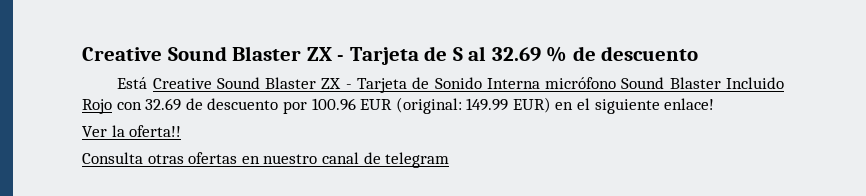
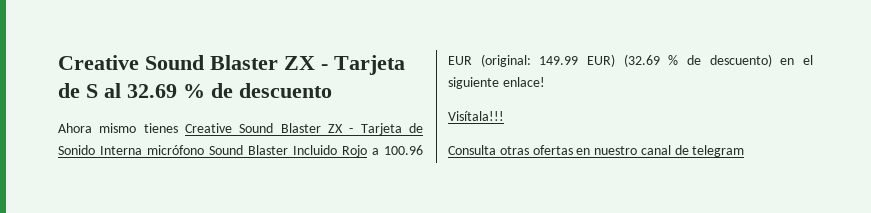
- Está Creative Sound Blaster ZX - Tarjeta de Sonido Interna micrófono Sound Blaster Incluido Rojo con 32.69 de descuento por 100.96 EUR (original: 149.99 EUR) en el siguiente enlace!
+ Ahora mismo tienes Creative Sound Blaster ZX - Tarjeta de Sonido Interna micrófono Sound Blaster Incluido Rojo a 100.96 EUR (original: 149.99 EUR) (32.69 % de descuento) en el siguiente enlace!
- Ver la oferta!!
+ Visítala!!!

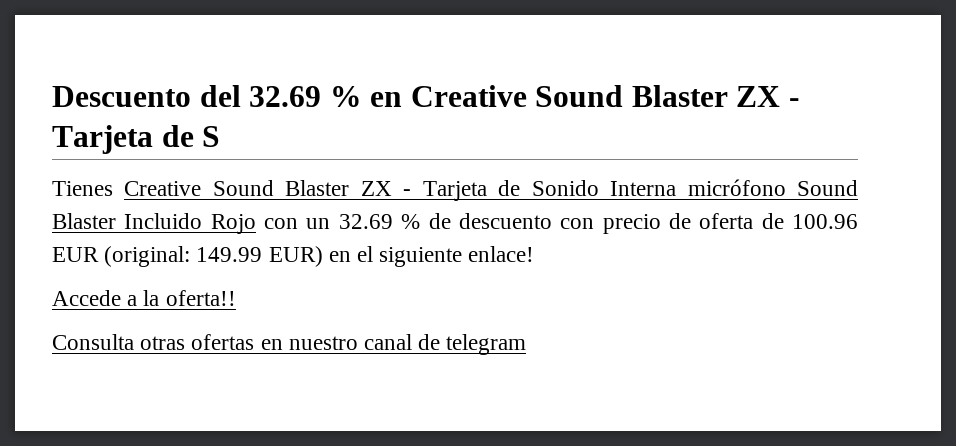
- Creative Sound Blaster ZX - Tarjeta de S al 32.69 % de descuento
- Ahora mismo tienes Creative Sound Blaster ZX - Tarjeta de Sonido Interna micrófono Sound Blaster Incluido Rojo a 100.96 EUR (original: 149.99 EUR) (32.69 % de descuento) en el siguiente enlace!
+ Descuento del 32.69 % en Creative Sound Blaster ZX - Tarjeta de S
+ Tienes Creative Sound Blaster ZX - Tarjeta de Sonido Interna micrófono Sound Blaster Incluido Rojo con un 32.69 % de descuento con precio de oferta de 100.96 EUR (original: 149.99 EUR) en el siguiente enlace!
- Visítala!!!
+ Accede a la oferta!!

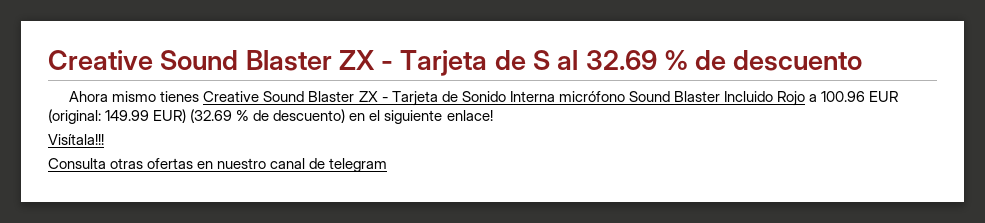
- Descuento del 32.69 % en Creative Sound Blaster ZX - Tarjeta de S
- Tienes Creative Sound Blaster ZX - Tarjeta de Sonido Interna micrófono Sound Blaster Incluido Rojo con un 32.69 % de descuento con precio de oferta de 100.96 EUR (original: 149.99 EUR) en el siguiente enlace!
+ Creative Sound Blaster ZX - Tarjeta de S al 32.69 % de descuento
+ Ahora mismo tienes Creative Sound Blaster ZX - Tarjeta de Sonido Interna micrófono Sound Blaster Incluido Rojo a 100.96 EUR (original: 149.99 EUR) (32.69 % de descuento) en el siguiente enlace!
- Accede a la oferta!!
+ Visítala!!!

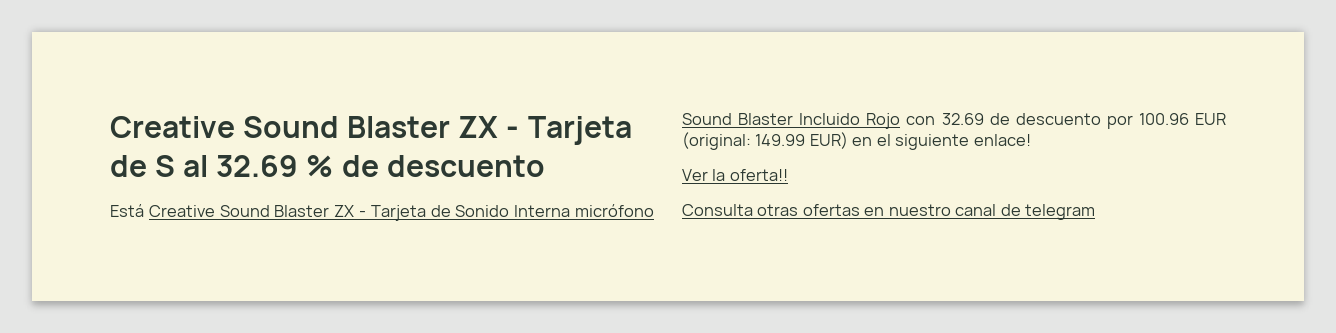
- Ahora mismo tienes Creative Sound Blaster ZX - Tarjeta de Sonido Interna micrófono Sound Blaster Incluido Rojo a 100.96 EUR (original: 149.99 EUR) (32.69 % de descuento) en el siguiente enlace!
+ Está Creative Sound Blaster ZX - Tarjeta de Sonido Interna micrófono Sound Blaster Incluido Rojo con 32.69 de descuento por 100.96 EUR (original: 149.99 EUR) en el siguiente enlace!
- Visítala!!!
+ Ver la oferta!!

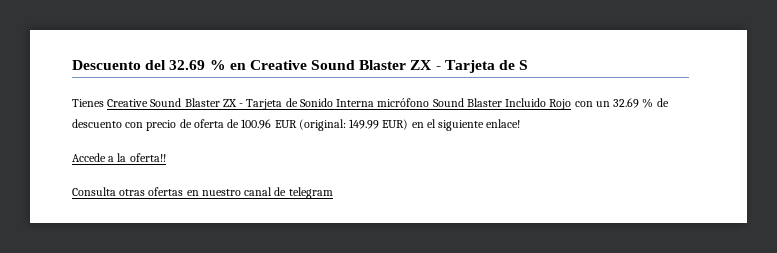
- Creative Sound Blaster ZX - Tarjeta de S al 32.69 % de descuento
- Está Creative Sound Blaster ZX - Tarjeta de Sonido Interna micrófono Sound Blaster Incluido Rojo con 32.69 de descuento por 100.96 EUR (original: 149.99 EUR) en el siguiente enlace!
+ Descuento del 32.69 % en Creative Sound Blaster ZX - Tarjeta de S
+ Tienes Creative Sound Blaster ZX - Tarjeta de Sonido Interna micrófono Sound Blaster Incluido Rojo con un 32.69 % de descuento con precio de oferta de 100.96 EUR (original: 149.99 EUR) en el siguiente enlace!
- Ver la oferta!!
+ Accede a la oferta!!

